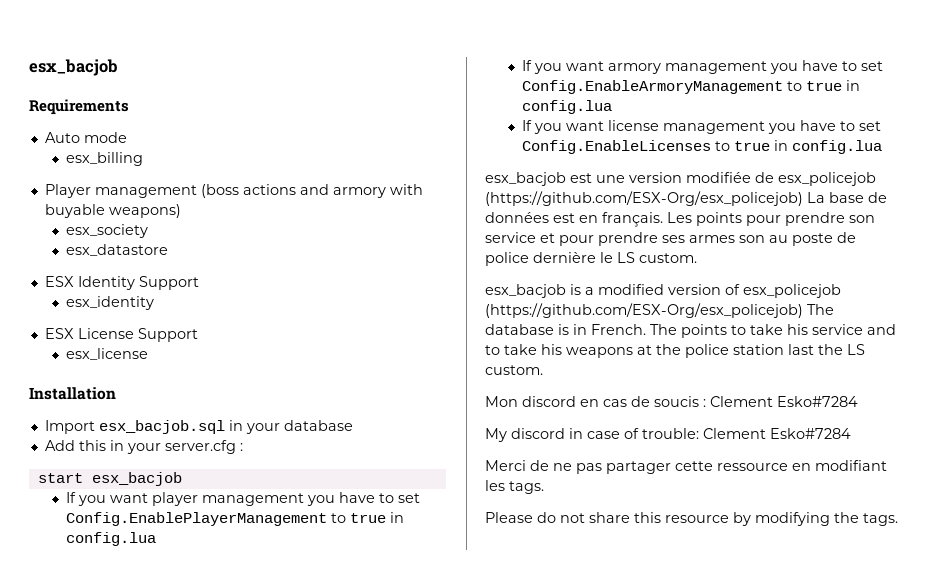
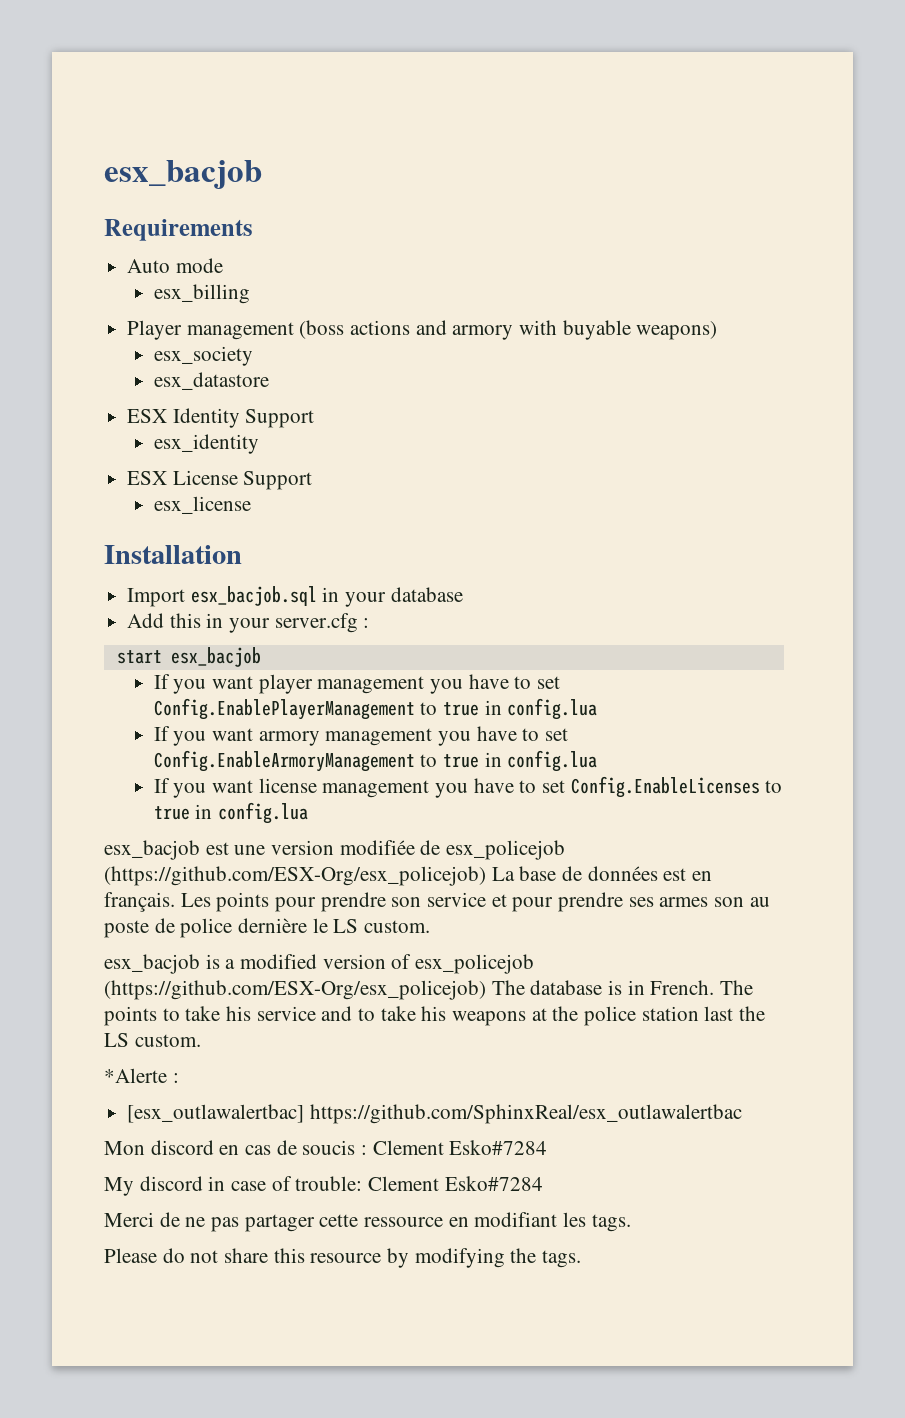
+ *Alerte :
+ [esx_outlawalertbac] https://github.com/SphinxReal/esx_outlawalertbac

